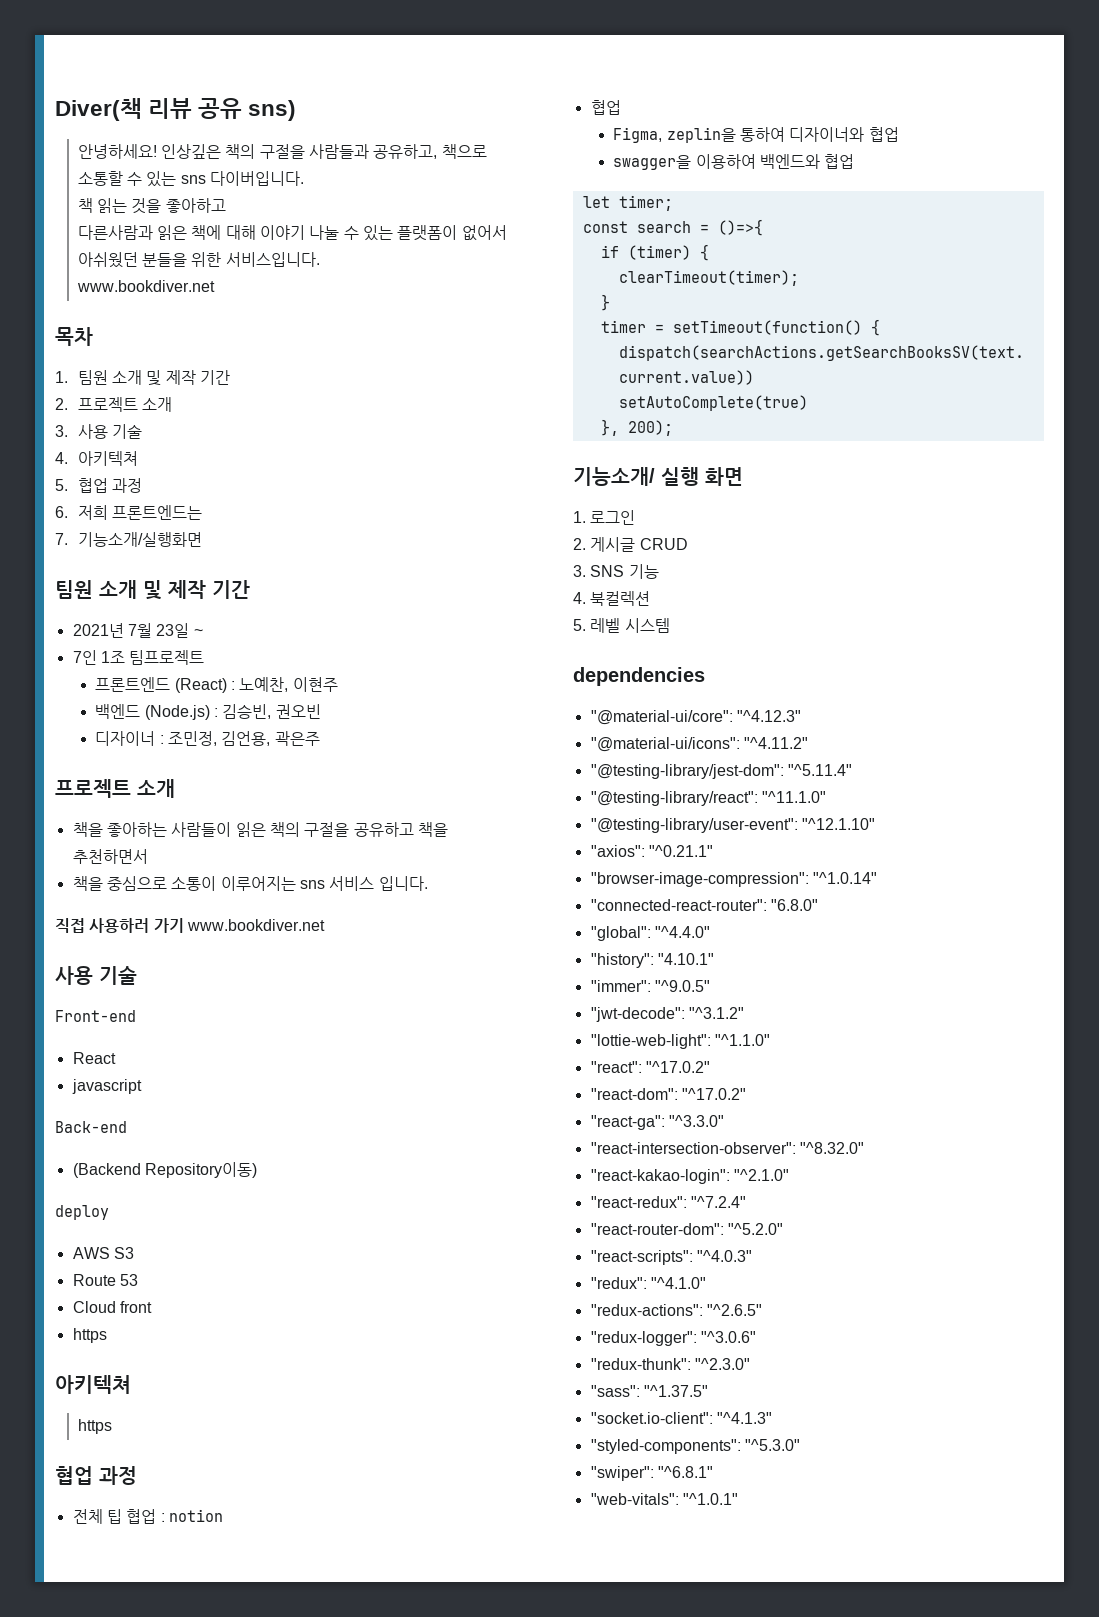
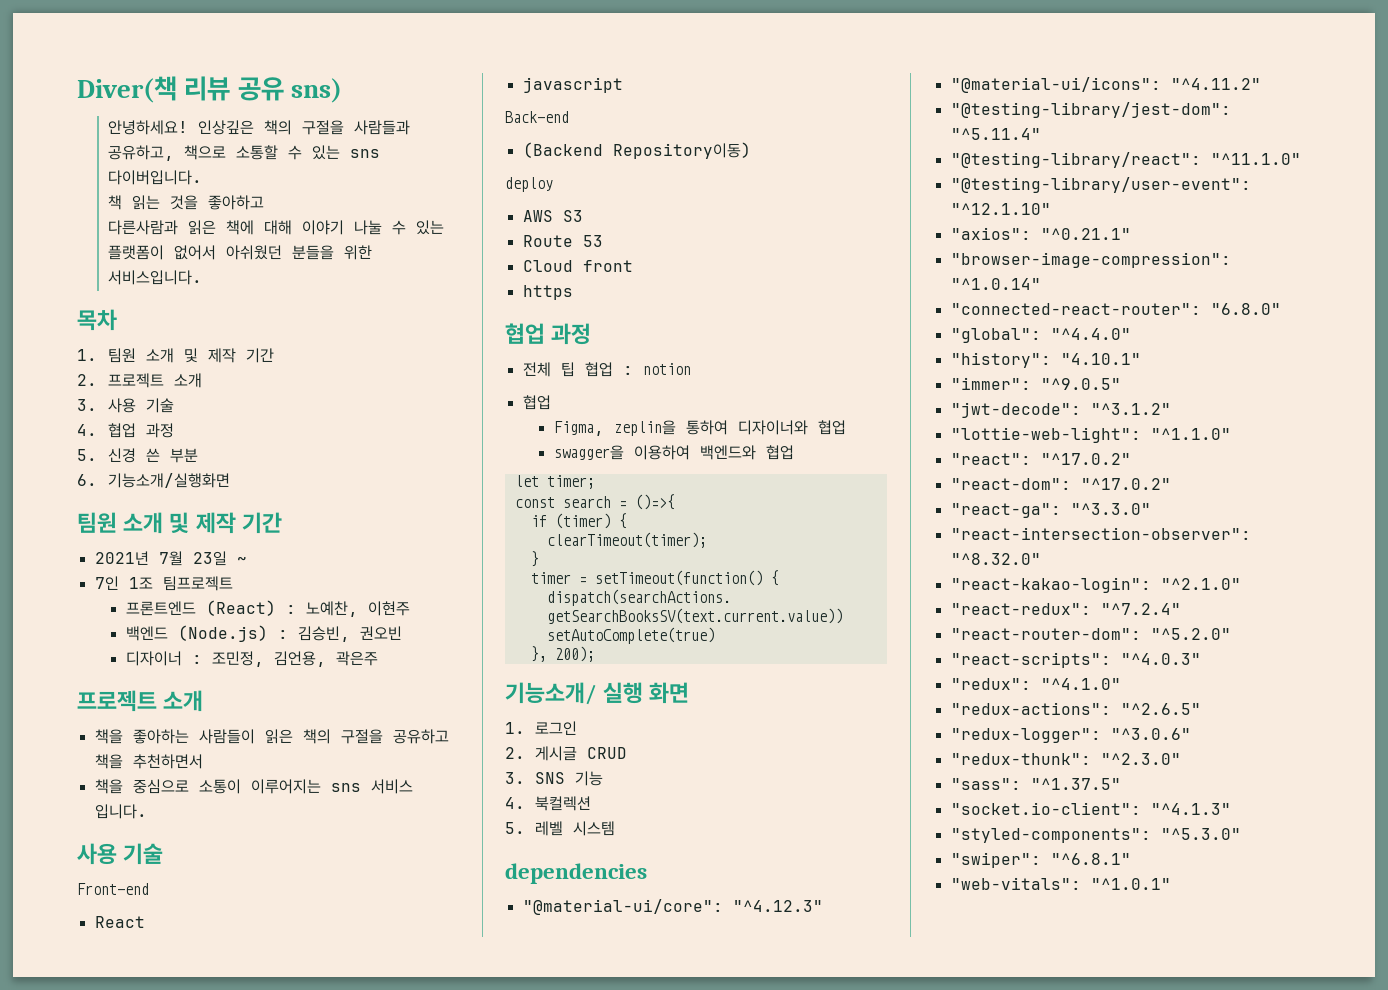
  다른사람과 읽은 책에 대해 이야기 나눌 수 있는 플랫폼이 없어서 아쉬웠던 분들을 위한 서비스입니다.
- www.bookdiver.net
- 4. 아키텍쳐
- 5. 협업 과정
- 6. 저희 프론트엔드는
- 7. 기능소개/실행화면
+ 4. 협업 과정
+ 5. 신경 쓴 부분
+ 6. 기능소개/실행화면
- 직접 사용하러 가기 www.bookdiver.net
  Cloud front
- https
- 아키텍쳐

